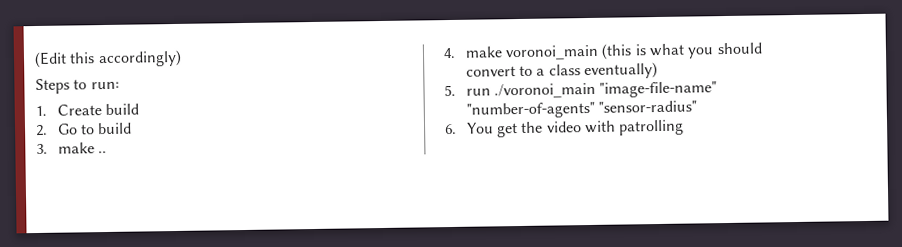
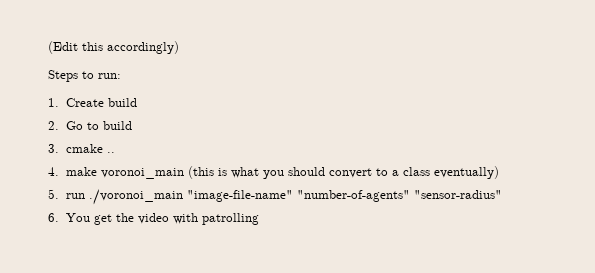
- 3. make ..
+ 3. cmake ..

